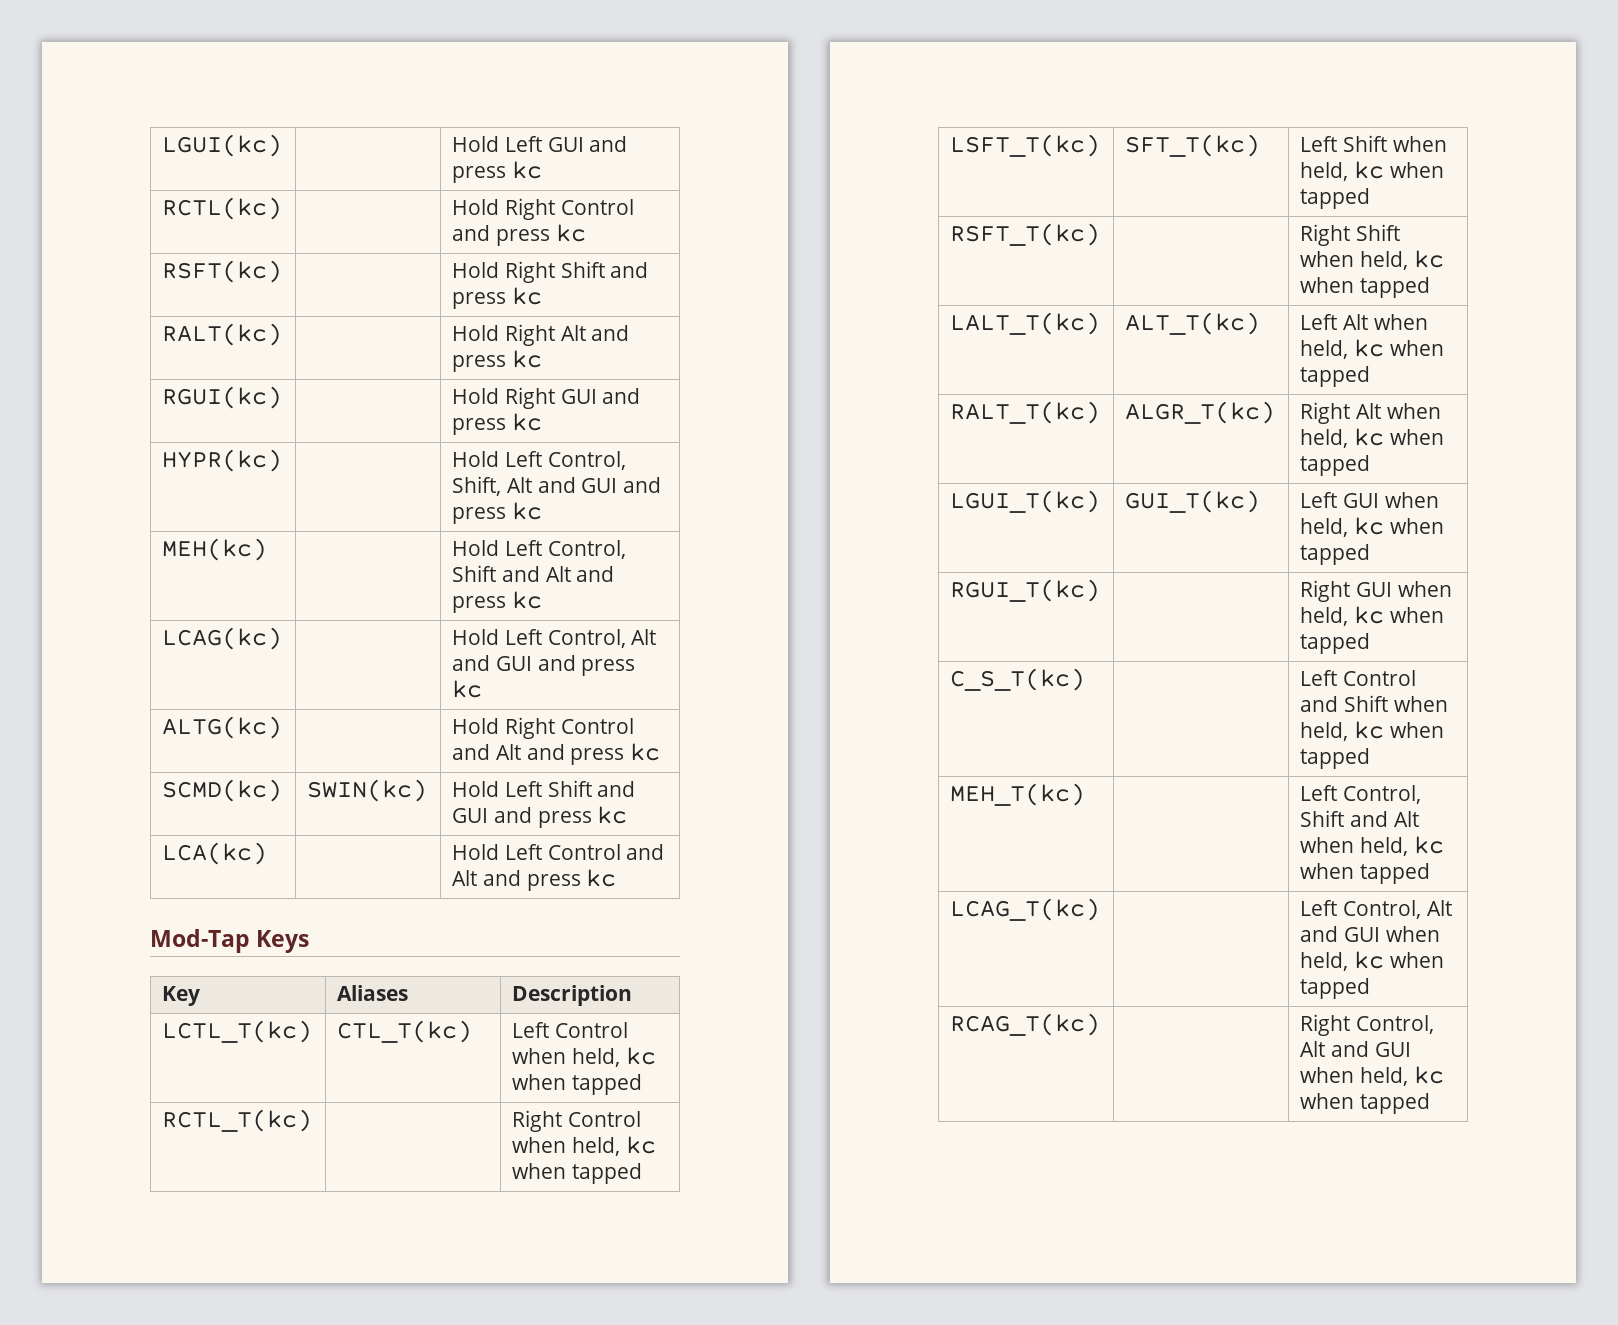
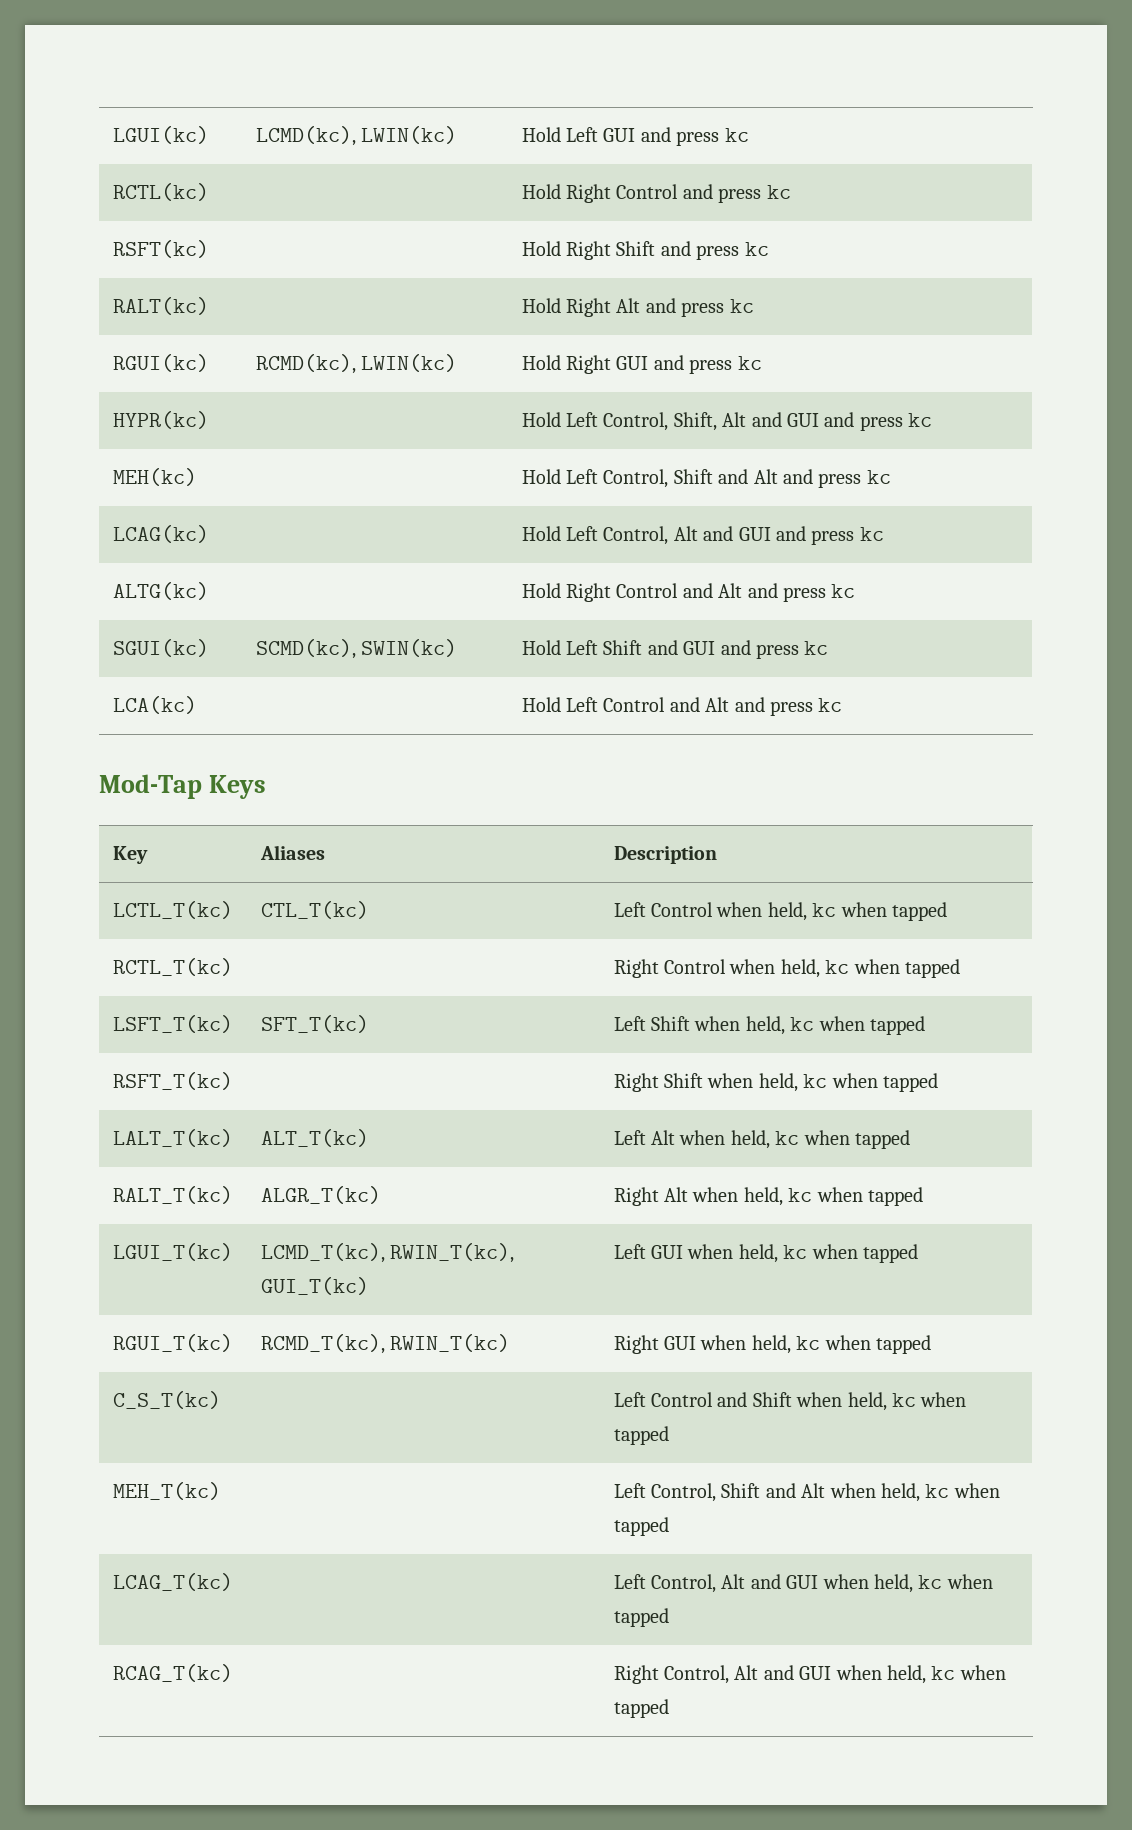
- LGUI(kc) | | Hold Left GUI and press kc
+ LGUI(kc) | LCMD(kc), LWIN(kc) | Hold Left GUI and press kc
- RGUI(kc) | | Hold Right GUI and press kc
+ RGUI(kc) | RCMD(kc), LWIN(kc) | Hold Right GUI and press kc
- SCMD(kc) | SWIN(kc) | Hold Left Shift and GUI and press kc
+ SGUI(kc) | SCMD(kc), SWIN(kc) | Hold Left Shift and GUI and press kc
- LGUI_T(kc) | GUI_T(kc) | Left GUI when held, kc when tapped
+ LGUI_T(kc) | LCMD_T(kc), RWIN_T(kc), GUI_T(kc) | Left GUI when held, kc when tapped
- RGUI_T(kc) | | Right GUI when held, kc when tapped
+ RGUI_T(kc) | RCMD_T(kc), RWIN_T(kc) | Right GUI when held, kc when tapped

